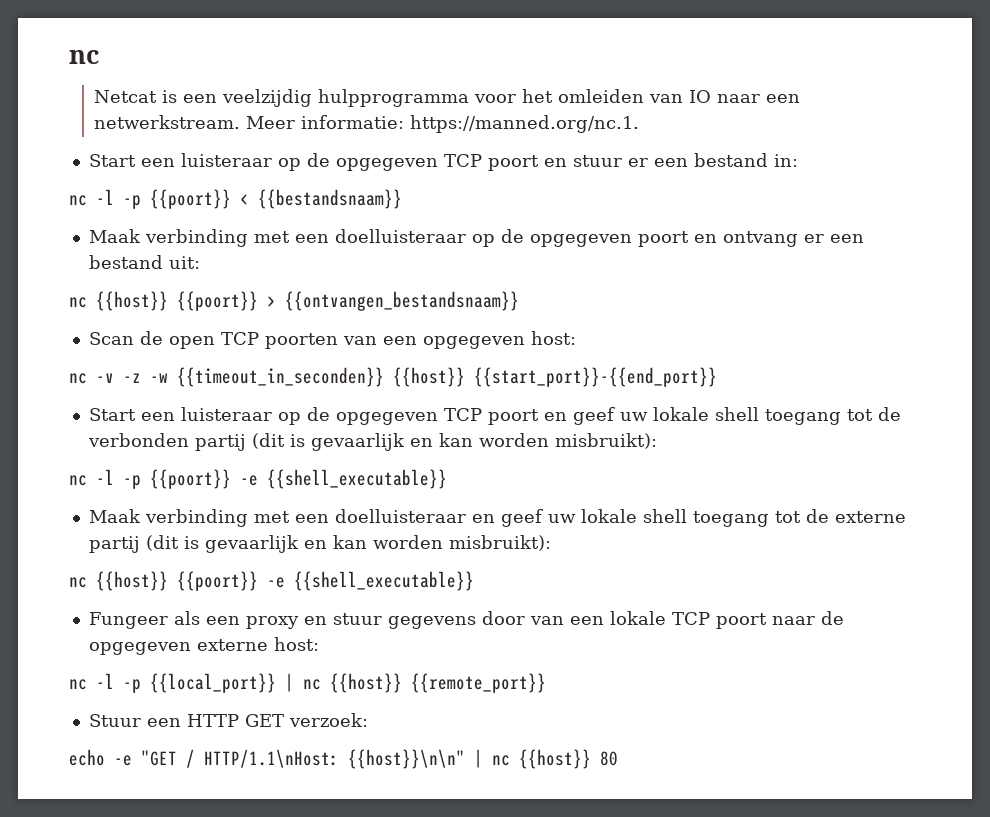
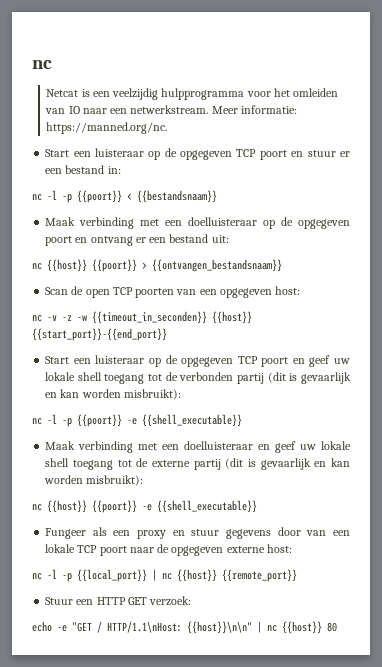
- Meer informatie: https://manned.org/nc.1.
+ Meer informatie: https://manned.org/nc.

